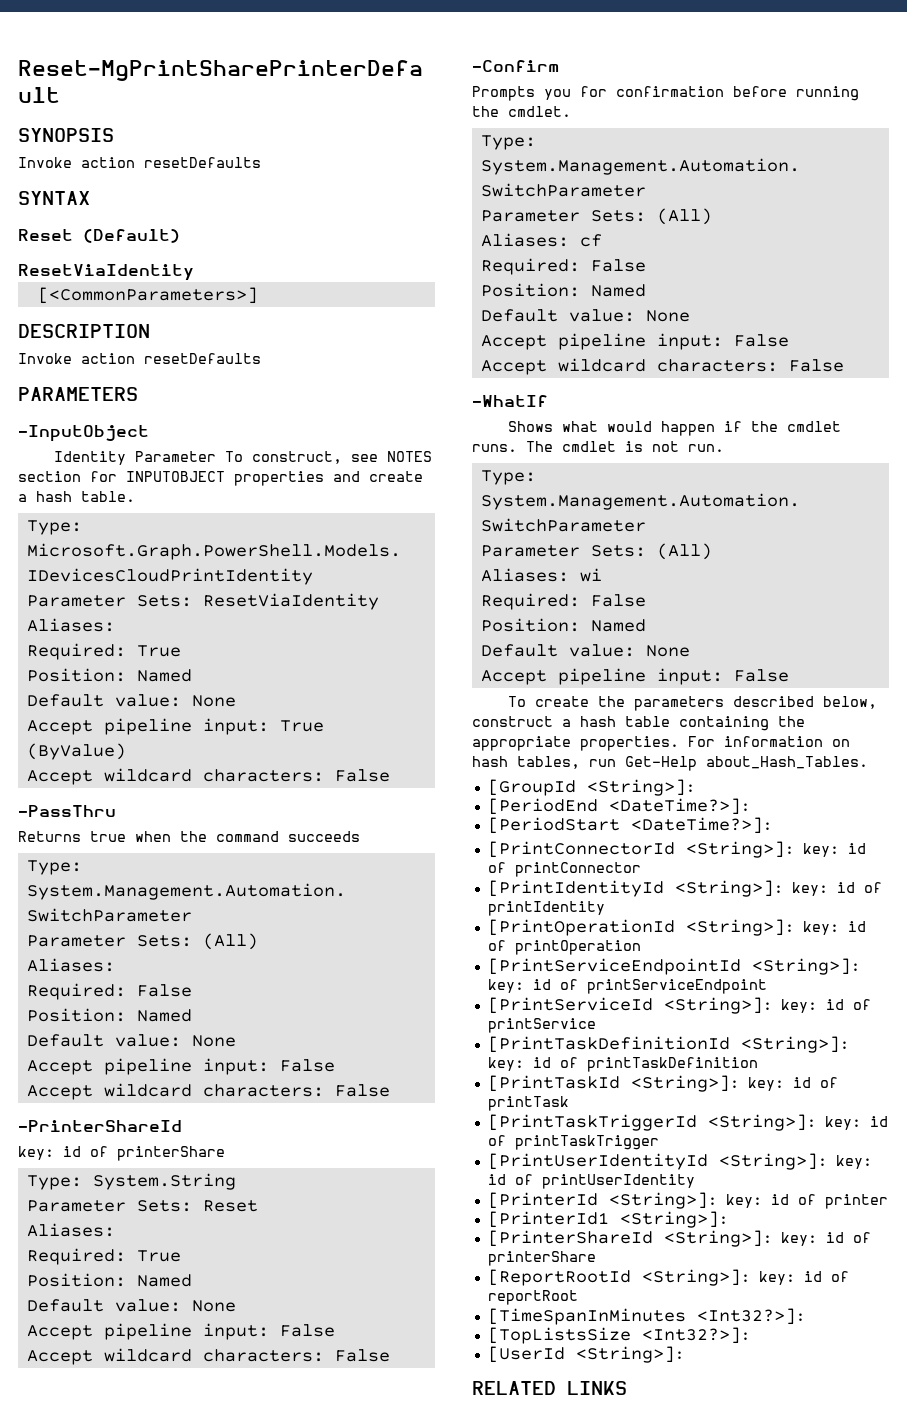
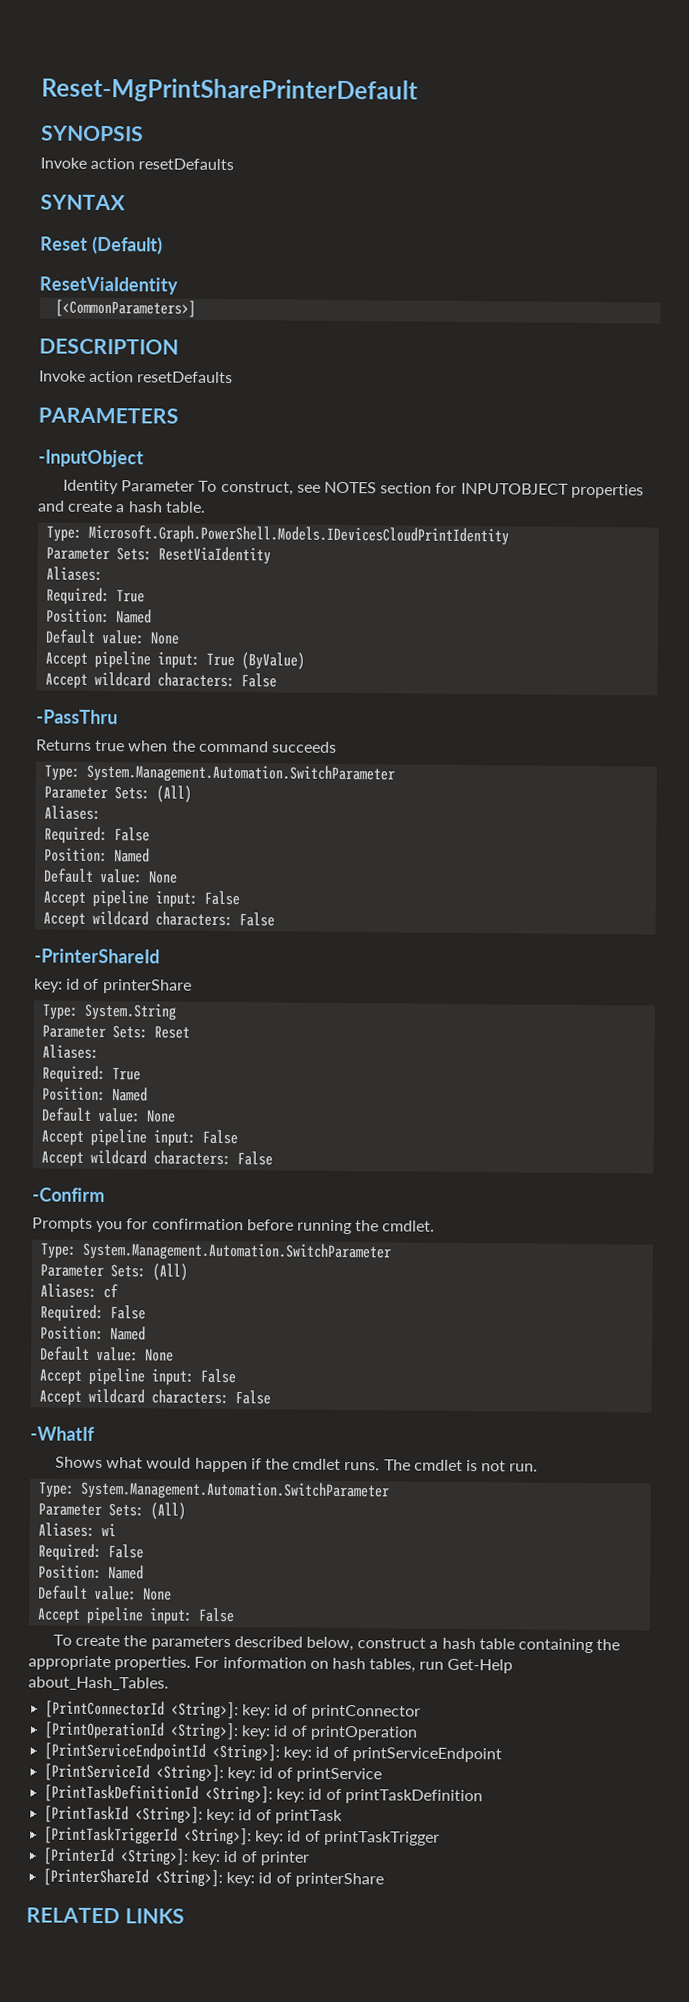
- [GroupId <String>]:
- [PeriodEnd <DateTime?>]:
- [PeriodStart <DateTime?>]:
- [PrintIdentityId <String>]: key: id of printIdentity
- [PrintUserIdentityId <String>]: key: id of printUserIdentity
- [PrinterId1 <String>]:
- [ReportRootId <String>]: key: id of reportRoot
- [TimeSpanInMinutes <Int32?>]:
- [TopListsSize <Int32?>]:
- [UserId <String>]:

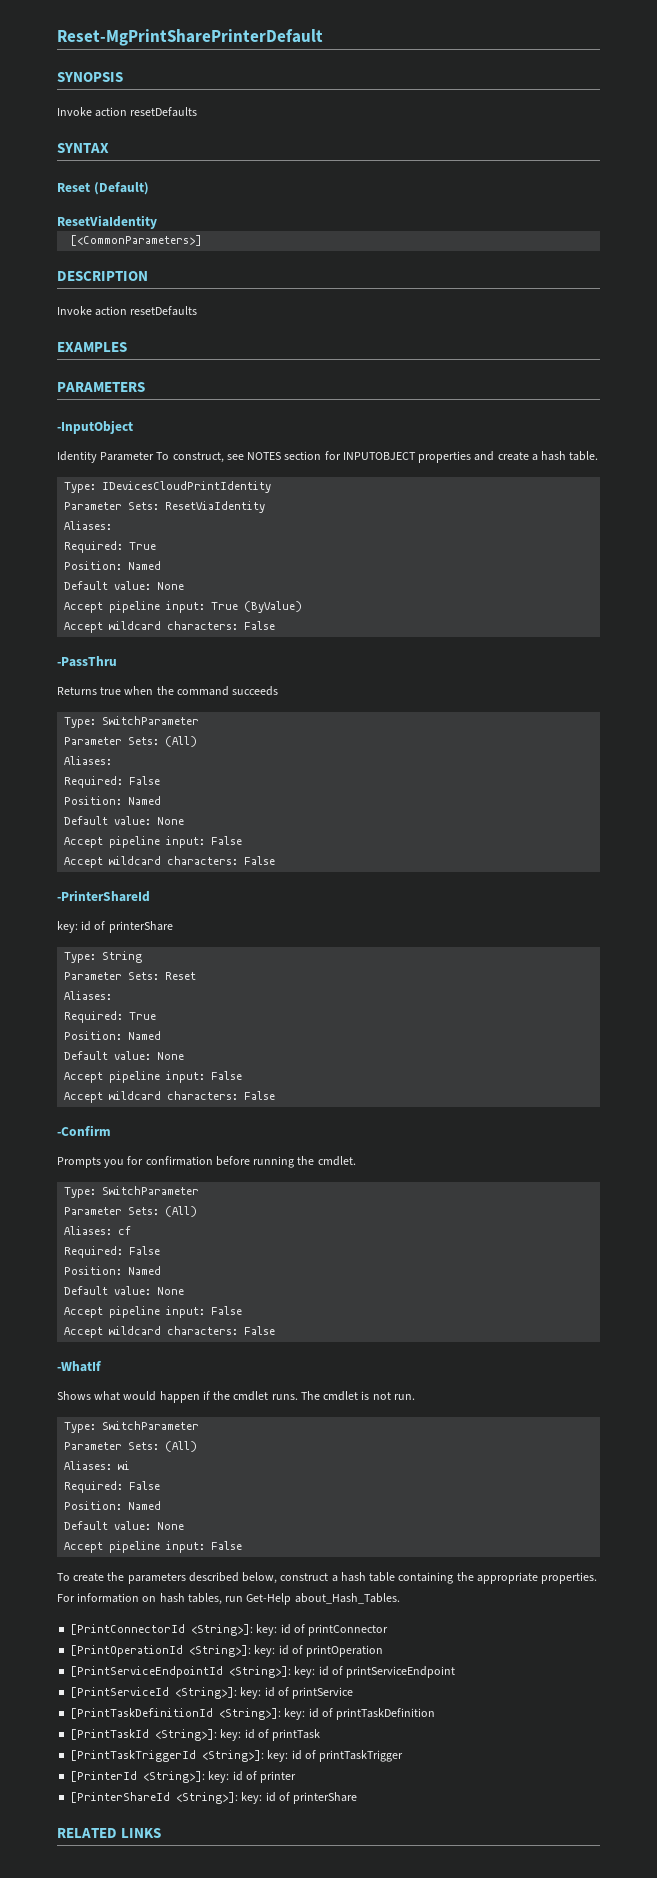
+ EXAMPLES
- Type: Microsoft.Graph.PowerShell.Models.IDevicesCloudPrintIdentity
+ Type: IDevicesCloudPrintIdentity
  Returns true when the command succeeds
- Type: System.Management.Automation.SwitchParameter
+ Type: SwitchParameter
- Type: System.String
+ Type: String
  Prompts you for confirmation before running the cmdlet.
- Type: System.Management.Automation.SwitchParameter
+ Type: SwitchParameter
  The cmdlet is not run.
- Type: System.Management.Automation.SwitchParameter
+ Type: SwitchParameter

